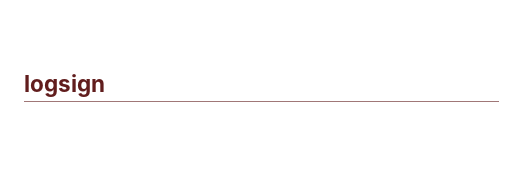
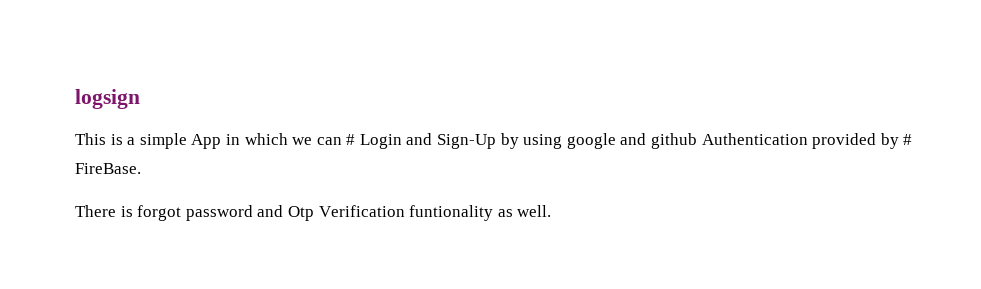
+ This is a simple App in which we can # Login and Sign-Up by using google and github Authentication provided by # FireBase.
+ There is forgot password and Otp Verification funtionality as well.

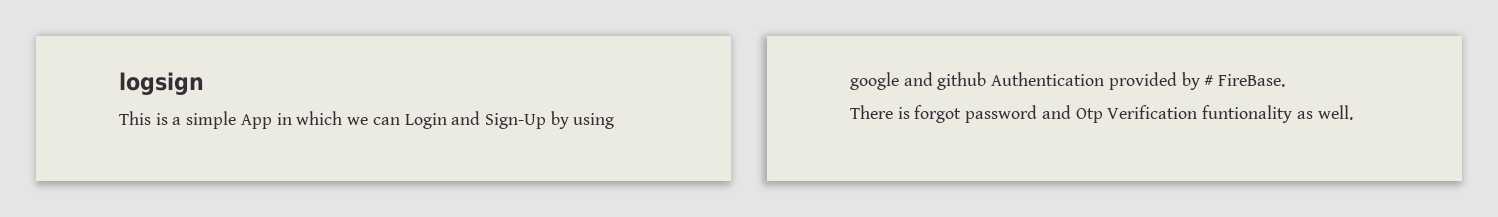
- This is a simple App in which we can # Login and Sign-Up by using google and github Authentication provided by # FireBase.
+ This is a simple App in which we can Login and Sign-Up by using google and github Authentication provided by # FireBase.

